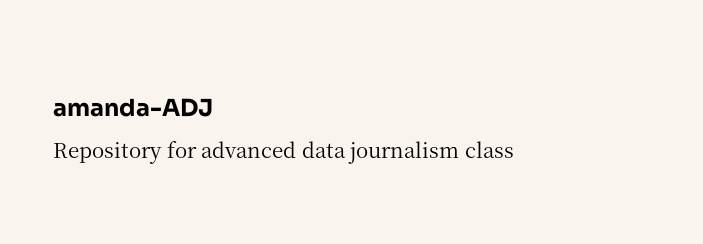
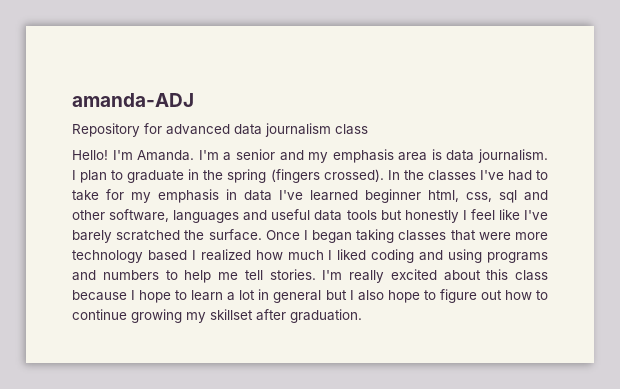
+ Hello! I'm Amanda. I'm a senior and my emphasis area is data journalism. I plan to graduate in the spring (fingers crossed). In the classes I've had to take for my emphasis in data I've learned beginner html, css, sql and other software, languages and useful data tools but honestly I feel like I've barely scratched the surface. Once I began taking classes that were more technology based I realized how much I liked coding and using programs and numbers to help me tell stories. I'm really excited about this class because I hope to learn a lot in general but I also hope to figure out how to continue growing my skillset after graduation.

